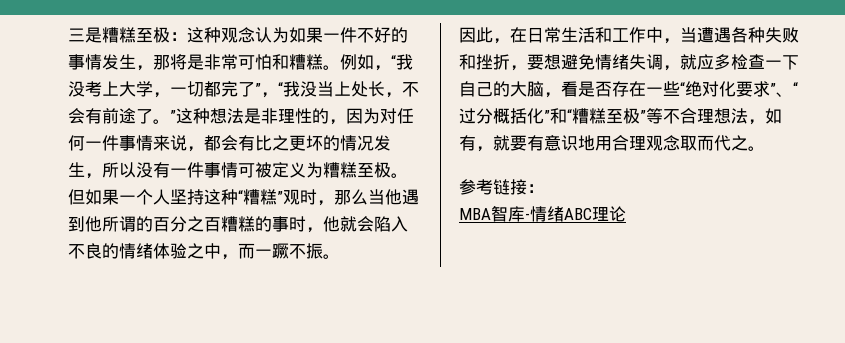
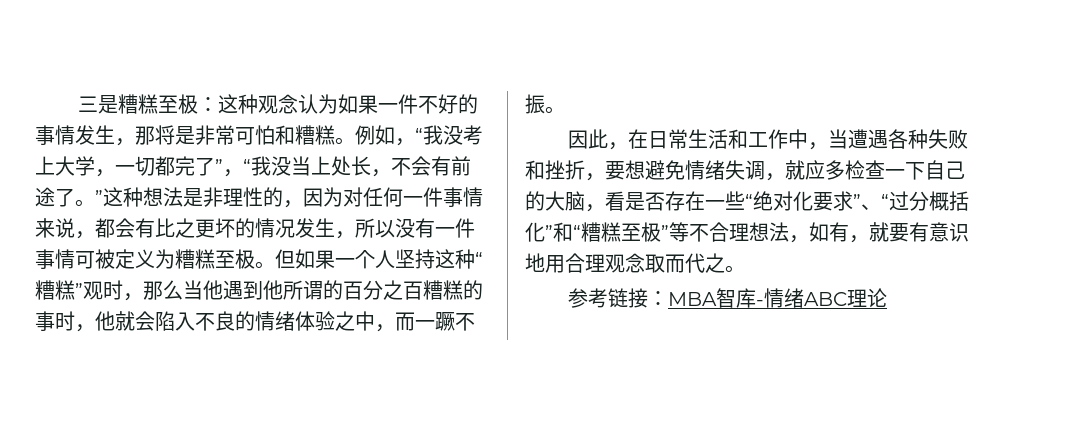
- 参考链接：
- MBA智库-情绪ABC理论
+ 参考链接：MBA智库-情绪ABC理论

